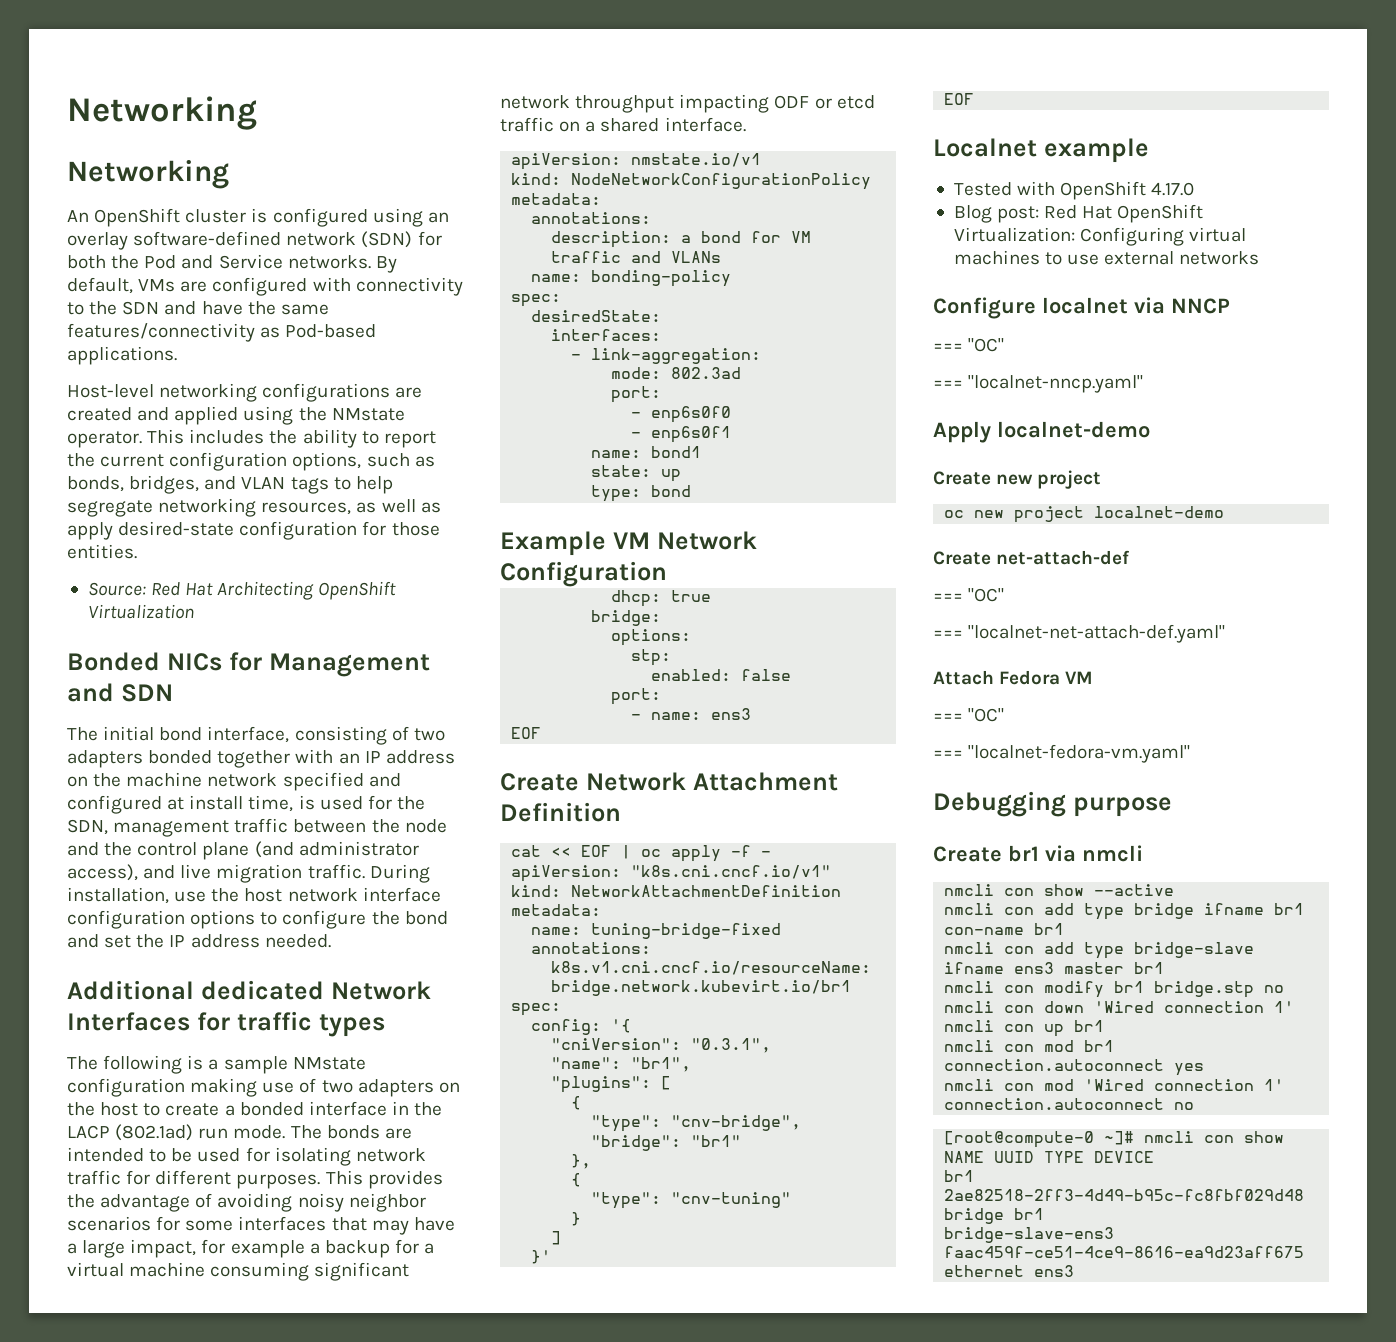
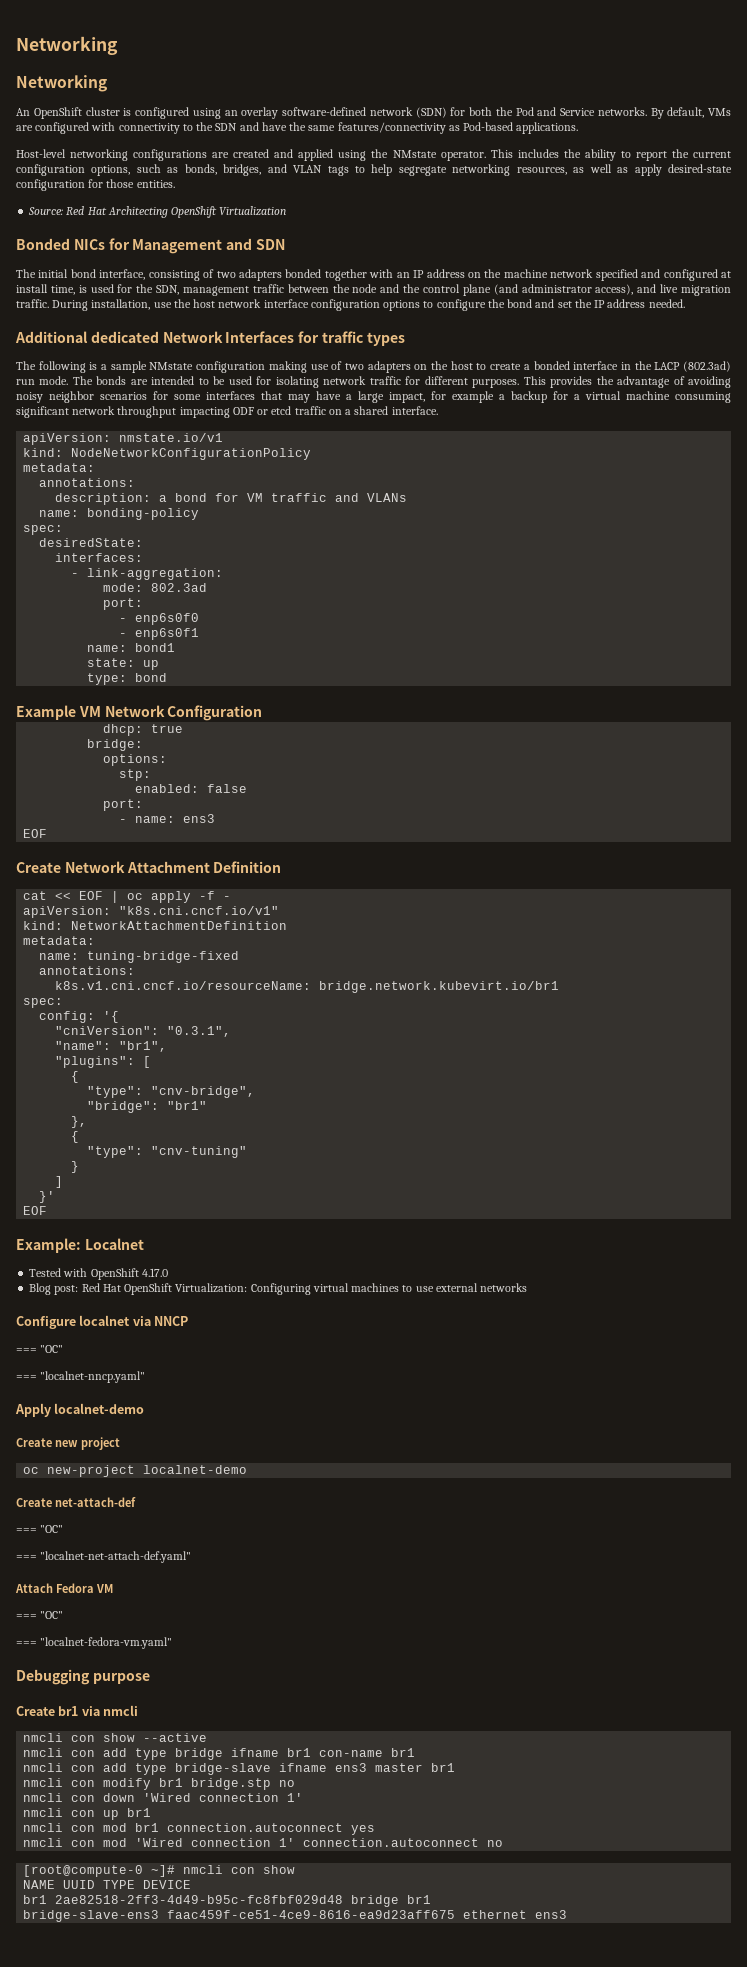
- The following is a sample NMstate configuration making use of two adapters on the host to create a bonded interface in the LACP (802.1ad) run mode.
+ The following is a sample NMstate configuration making use of two adapters on the host to create a bonded interface in the LACP (802.3ad) run mode.
- Localnet example
+ Example: Localnet
- oc new project localnet-demo
+ oc new-project localnet-demo

